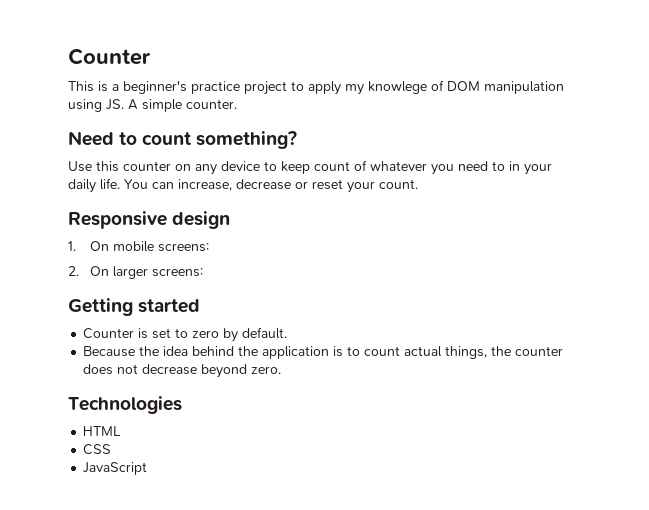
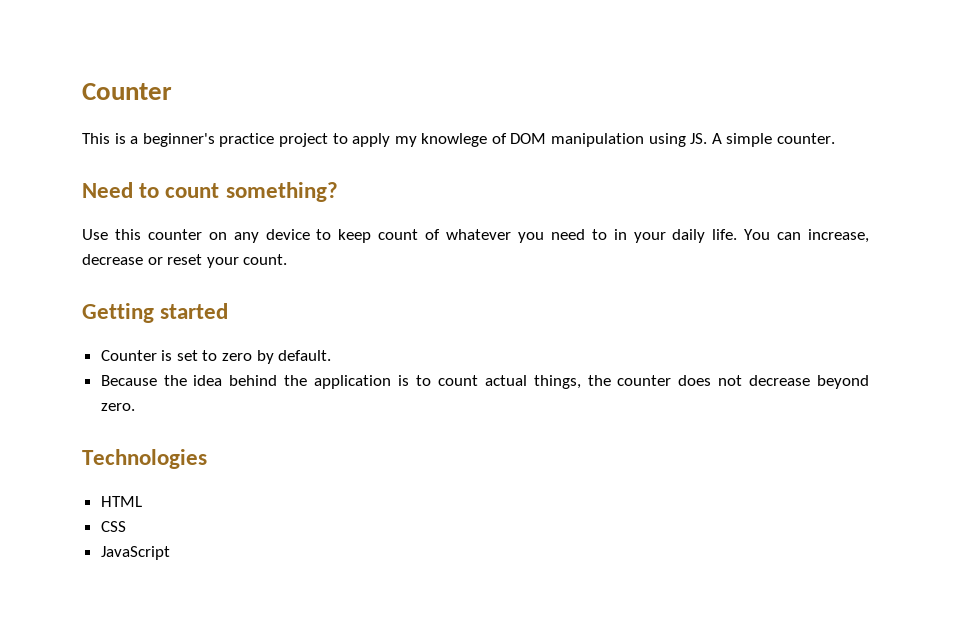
- Responsive design
- 1. On mobile screens:
- 2. On larger screens:

